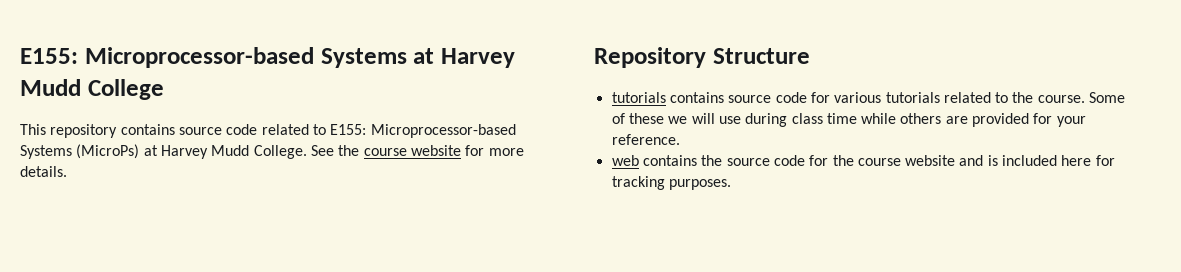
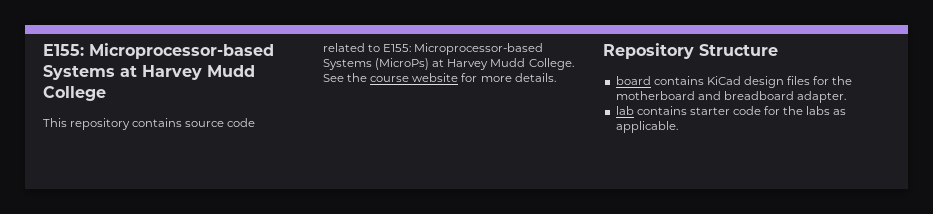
- tutorials contains source code for various tutorials related to the course. Some of these we will use during class time while others are provided for your reference.
- web contains the source code for the course website and is included here for tracking purposes.
+ board contains KiCad design files for the motherboard and breadboard adapter.
+ lab contains starter code for the labs as applicable.

